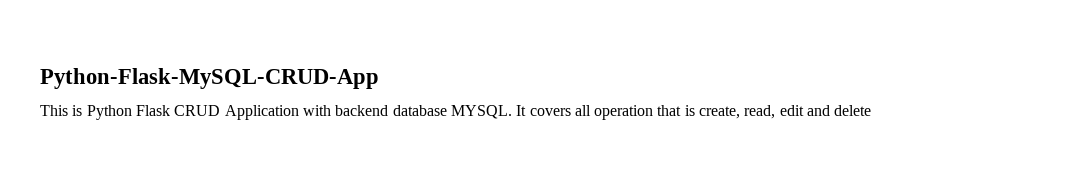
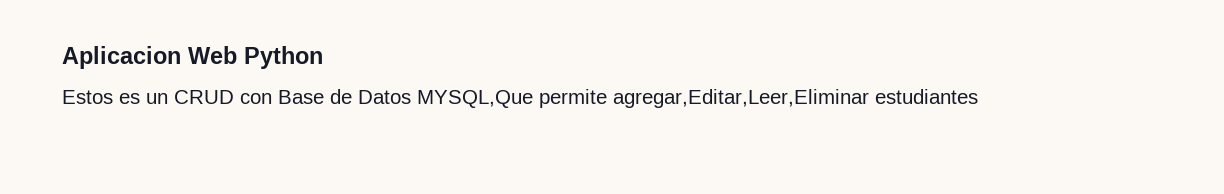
- Python-Flask-MySQL-CRUD-App
- This is Python Flask CRUD Application with backend database MYSQL. It covers all operation that is create, read, edit and delete
+ Aplicacion Web Python
+ Estos es un CRUD con Base de Datos MYSQL,Que permite agregar,Editar,Leer,Eliminar estudiantes

